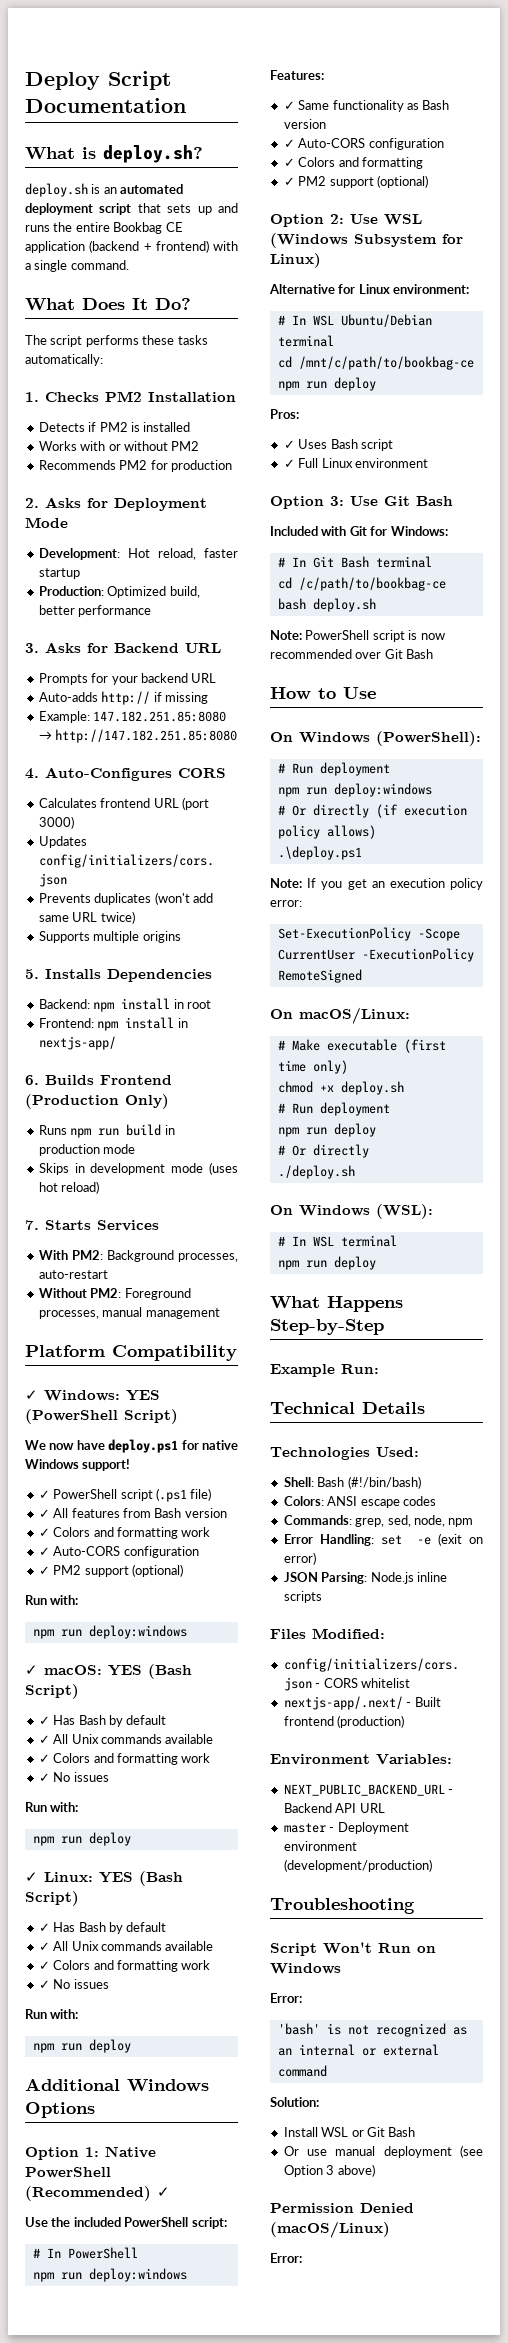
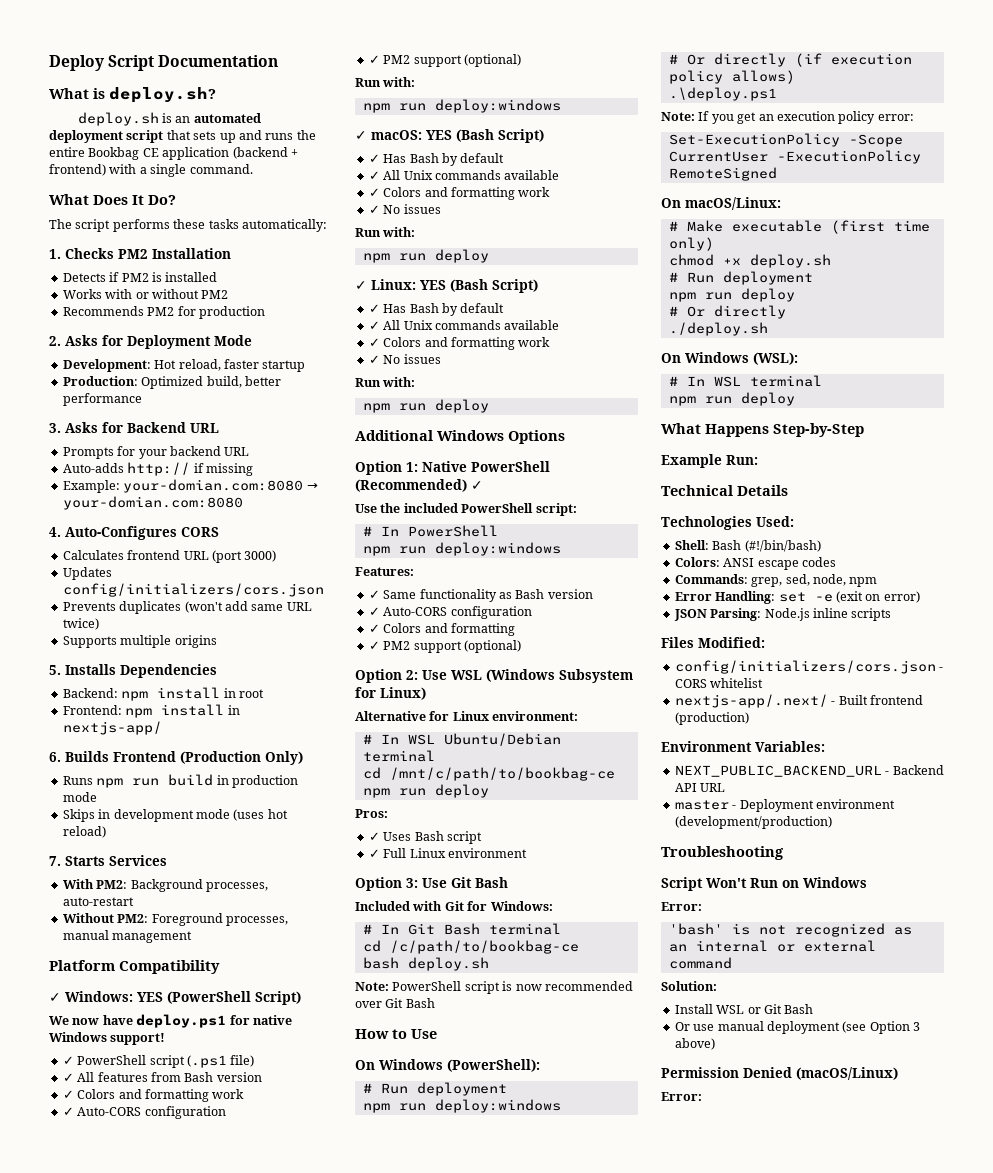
- Example: 147.182.251.85:8080 → http://147.182.251.85:8080
+ Example: your-domian.com:8080 → your-domian.com:8080

